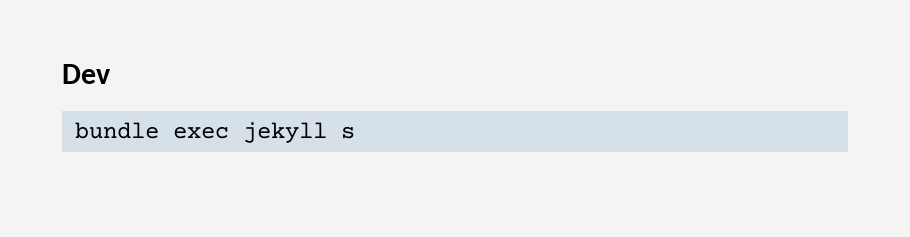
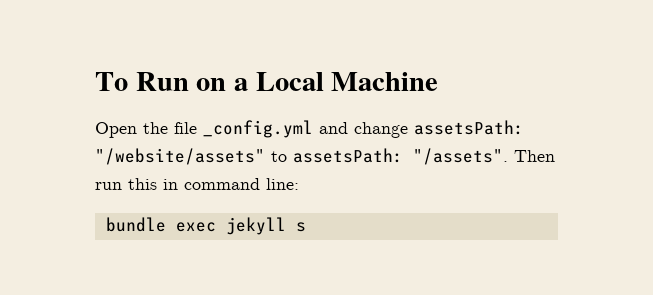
- Dev
+ To Run on a Local Machine
+ Open the file _config.yml and change assetsPath: "/website/assets" to assetsPath: "/assets". Then run this in command line:

